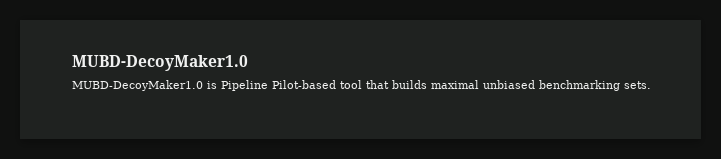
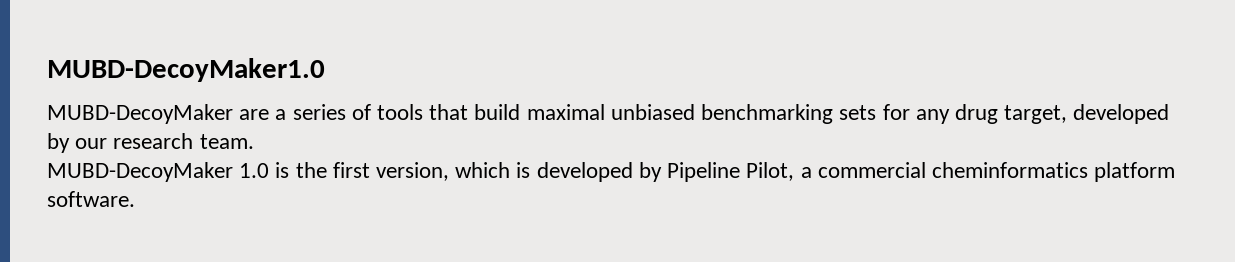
- MUBD-DecoyMaker1.0 is Pipeline Pilot-based tool that builds maximal unbiased benchmarking sets.
+ MUBD-DecoyMaker are a series of tools that build maximal unbiased benchmarking sets for any drug target, developed by our research team.
+ MUBD-DecoyMaker 1.0 is the first version, which is developed by Pipeline Pilot, a commercial cheminformatics platform software.

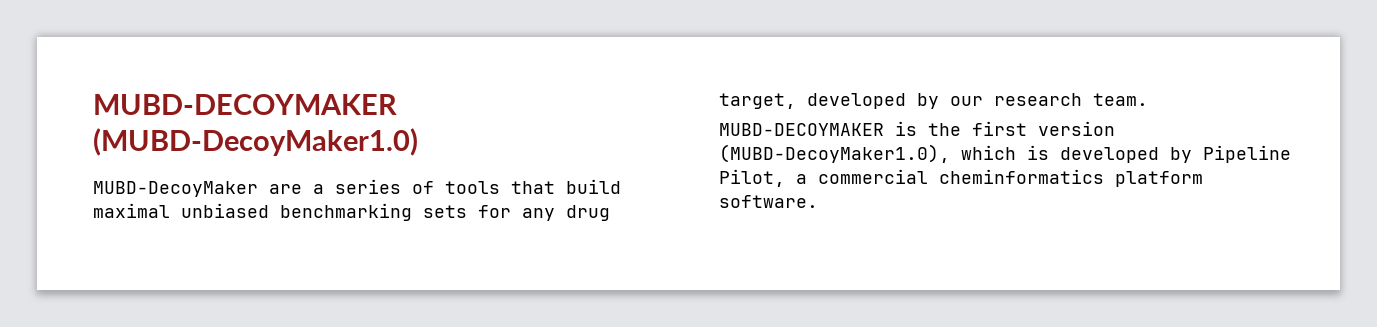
- MUBD-DecoyMaker1.0
+ MUBD-DECOYMAKER (MUBD-DecoyMaker1.0)
- MUBD-DecoyMaker 1.0 is the first version, which is developed by Pipeline Pilot, a commercial cheminformatics platform software.
+ MUBD-DECOYMAKER is the first version (MUBD-DecoyMaker1.0), which is developed by Pipeline Pilot, a commercial cheminformatics platform software.

